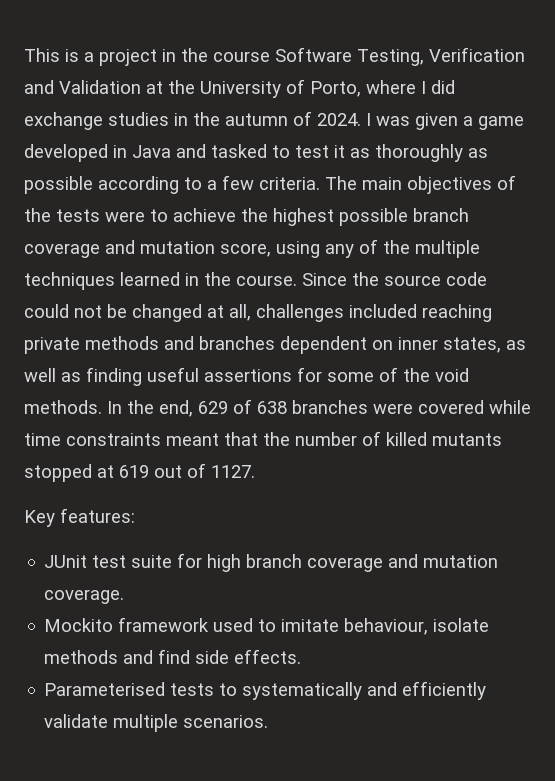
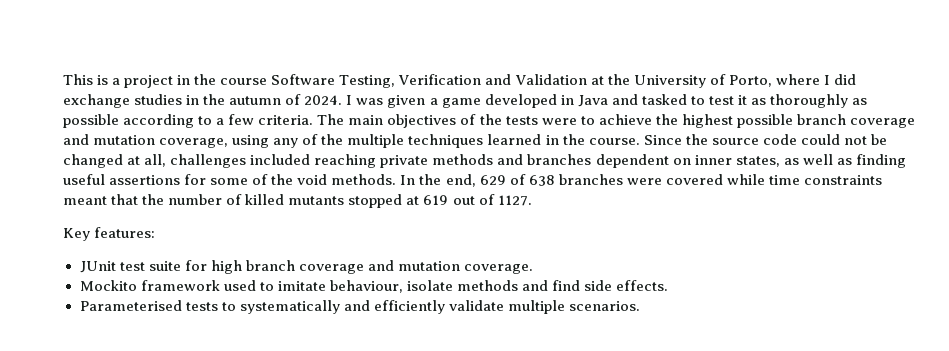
- The main objectives of the tests were to achieve the highest possible branch coverage and mutation score, using any of the multiple techniques learned in the course.
+ The main objectives of the tests were to achieve the highest possible branch coverage and mutation coverage, using any of the multiple techniques learned in the course.

